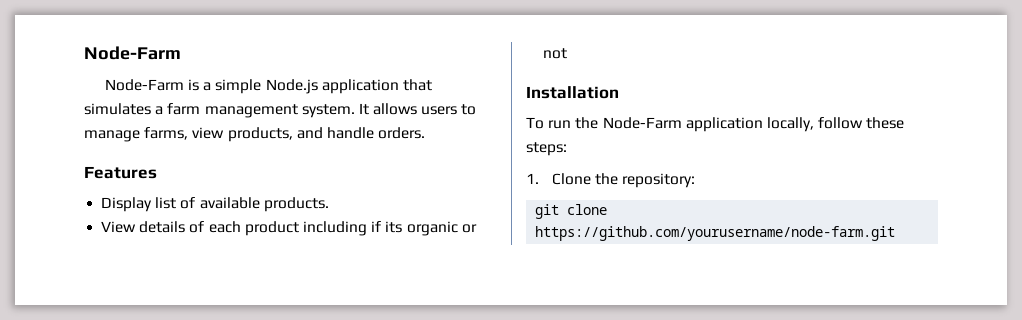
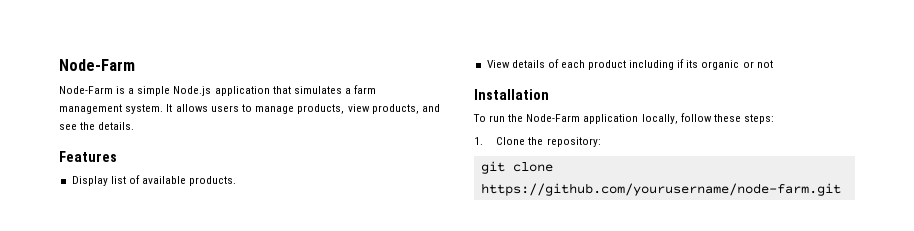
- It allows users to manage farms, view products, and handle orders.
+ It allows users to manage products, view products, and see the details.

